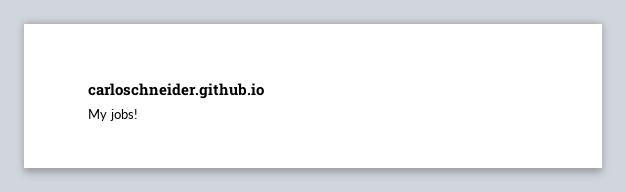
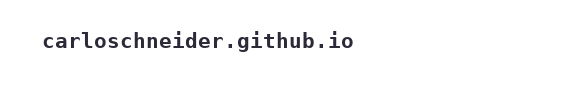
- My jobs!

